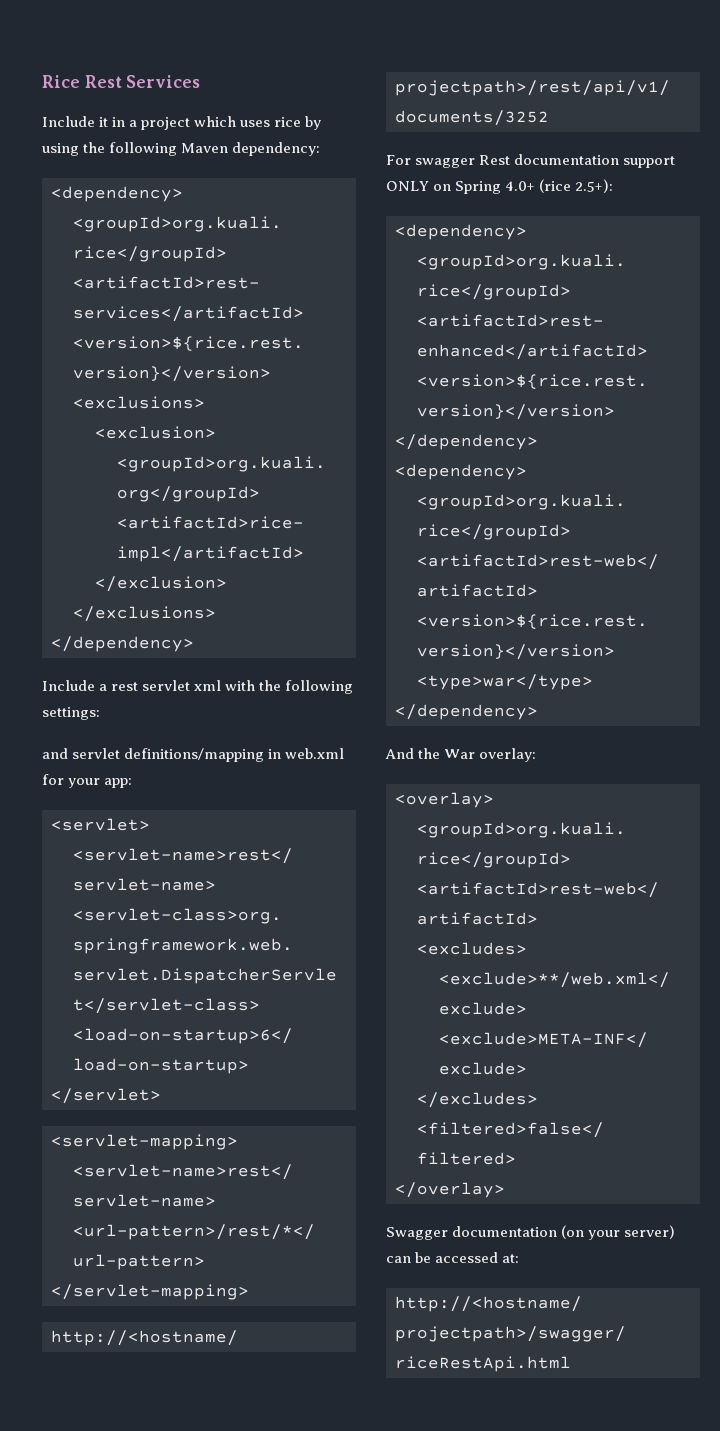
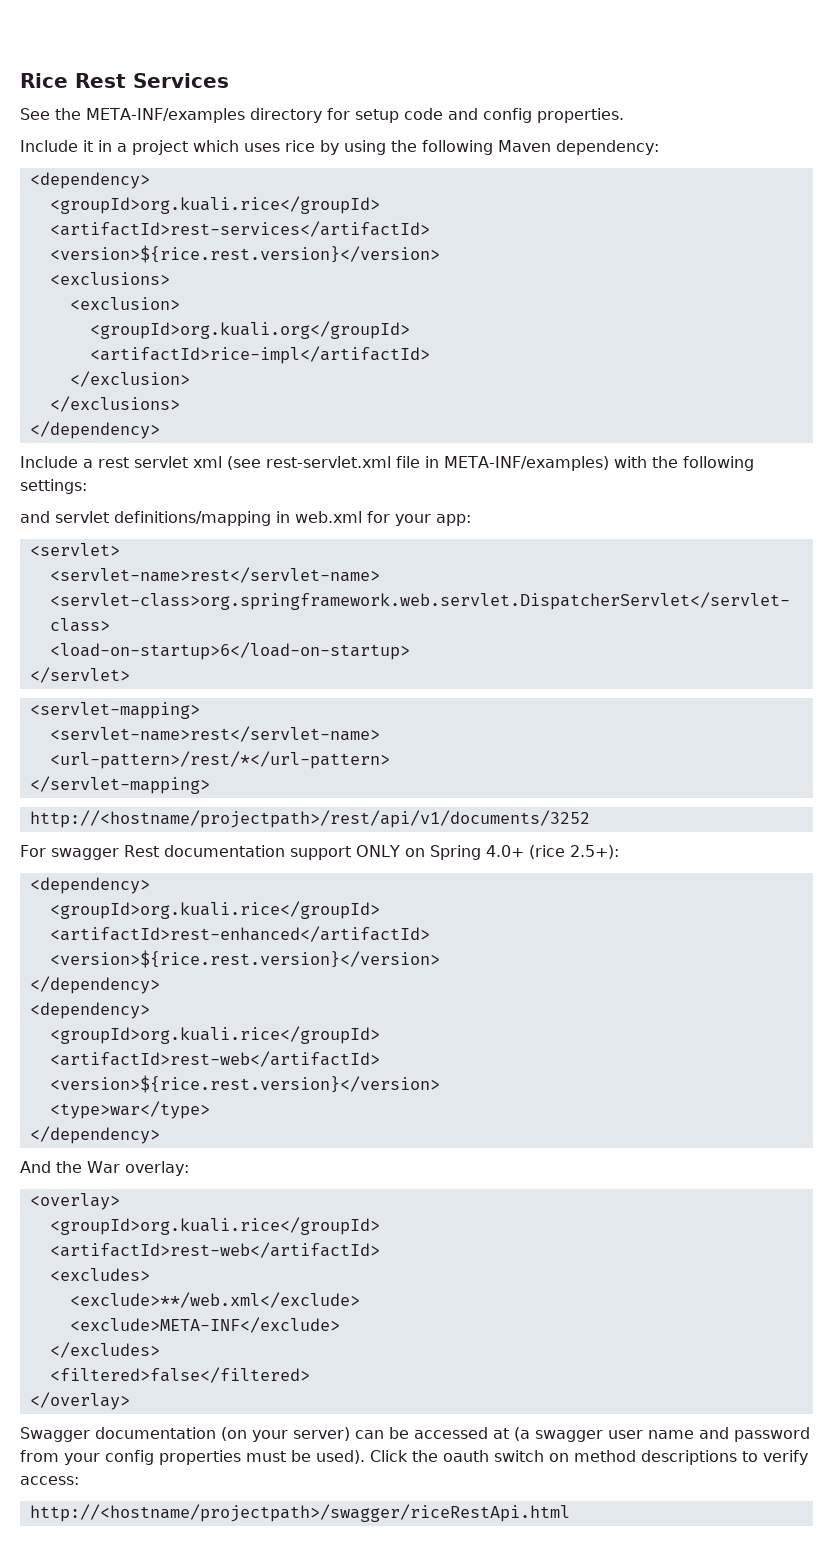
+ See the META-INF/examples directory for setup code and config properties.
- Include a rest servlet xml with the following settings:
+ Include a rest servlet xml (see rest-servlet.xml file in META-INF/examples) with the following settings:
- Swagger documentation (on your server) can be accessed at:
+ Swagger documentation (on your server) can be accessed at (a swagger user name and password from your config properties must be used). Click the oauth switch on method descriptions to verify access:

